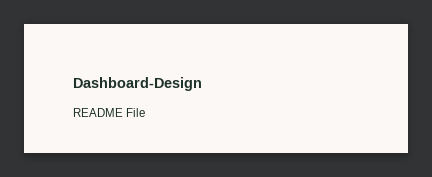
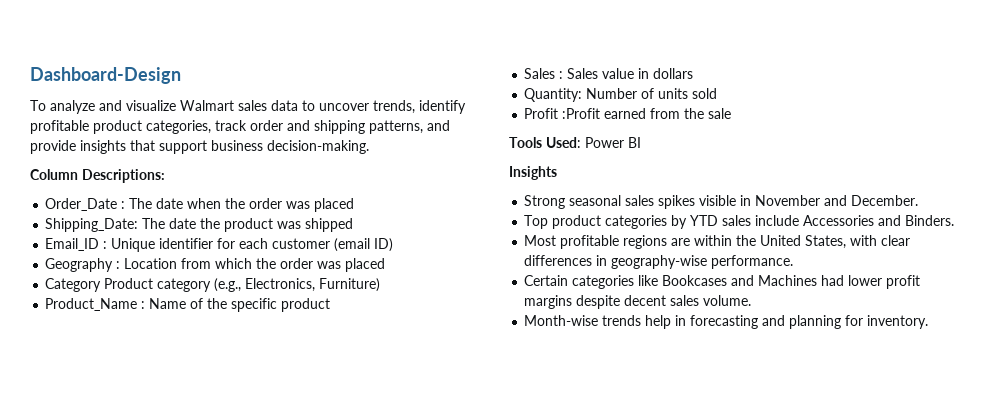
- README File
+ To analyze and visualize Walmart sales data to uncover trends, identify profitable product categories, track order and shipping patterns, and provide insights that support business decision-making.
+ Column Descriptions:
+ Order_Date : The date when the order was placed
+ Shipping_Date: The date the product was shipped
+ Email_ID : Unique identifier for each customer (email ID)
+ Geography : Location from which the order was placed
+ Category Product category (e.g., Electronics, Furniture)
+ Product_Name : Name of the specific product
+ Sales : Sales value in dollars
+ Quantity: Number of units sold
+ Profit :Profit earned from the sale
+ Tools Used: Power BI
+ Insights
+ Strong seasonal sales spikes visible in November and December.
+ Top product categories by YTD sales include Accessories and Binders.
+ Most profitable regions are within the United States, with clear differences in geography-wise performance.
+ Certain categories like Bookcases and Machines had lower profit margins despite decent sales volume.
+ Month-wise trends help in forecasting and planning for inventory.

